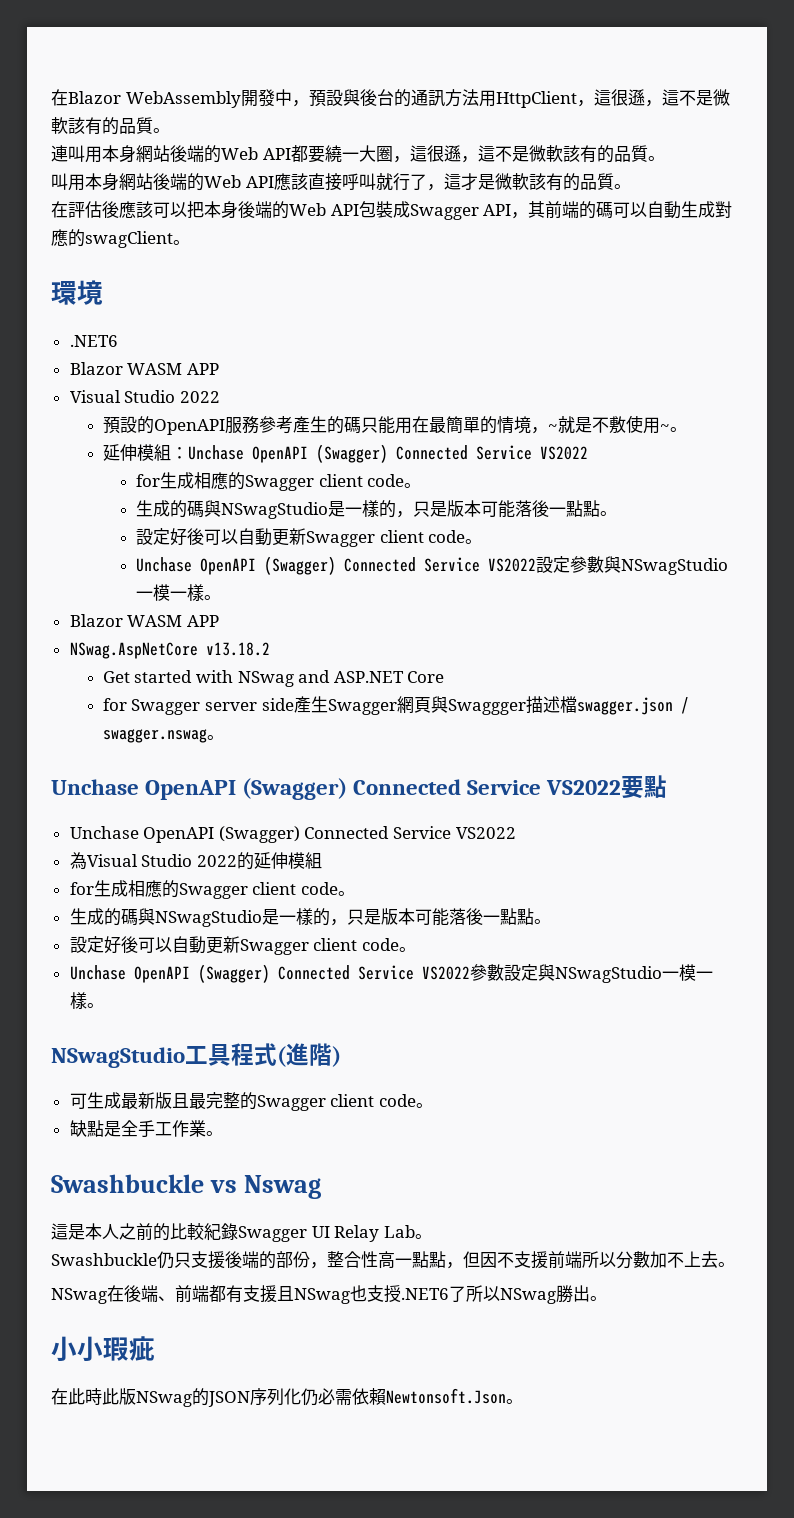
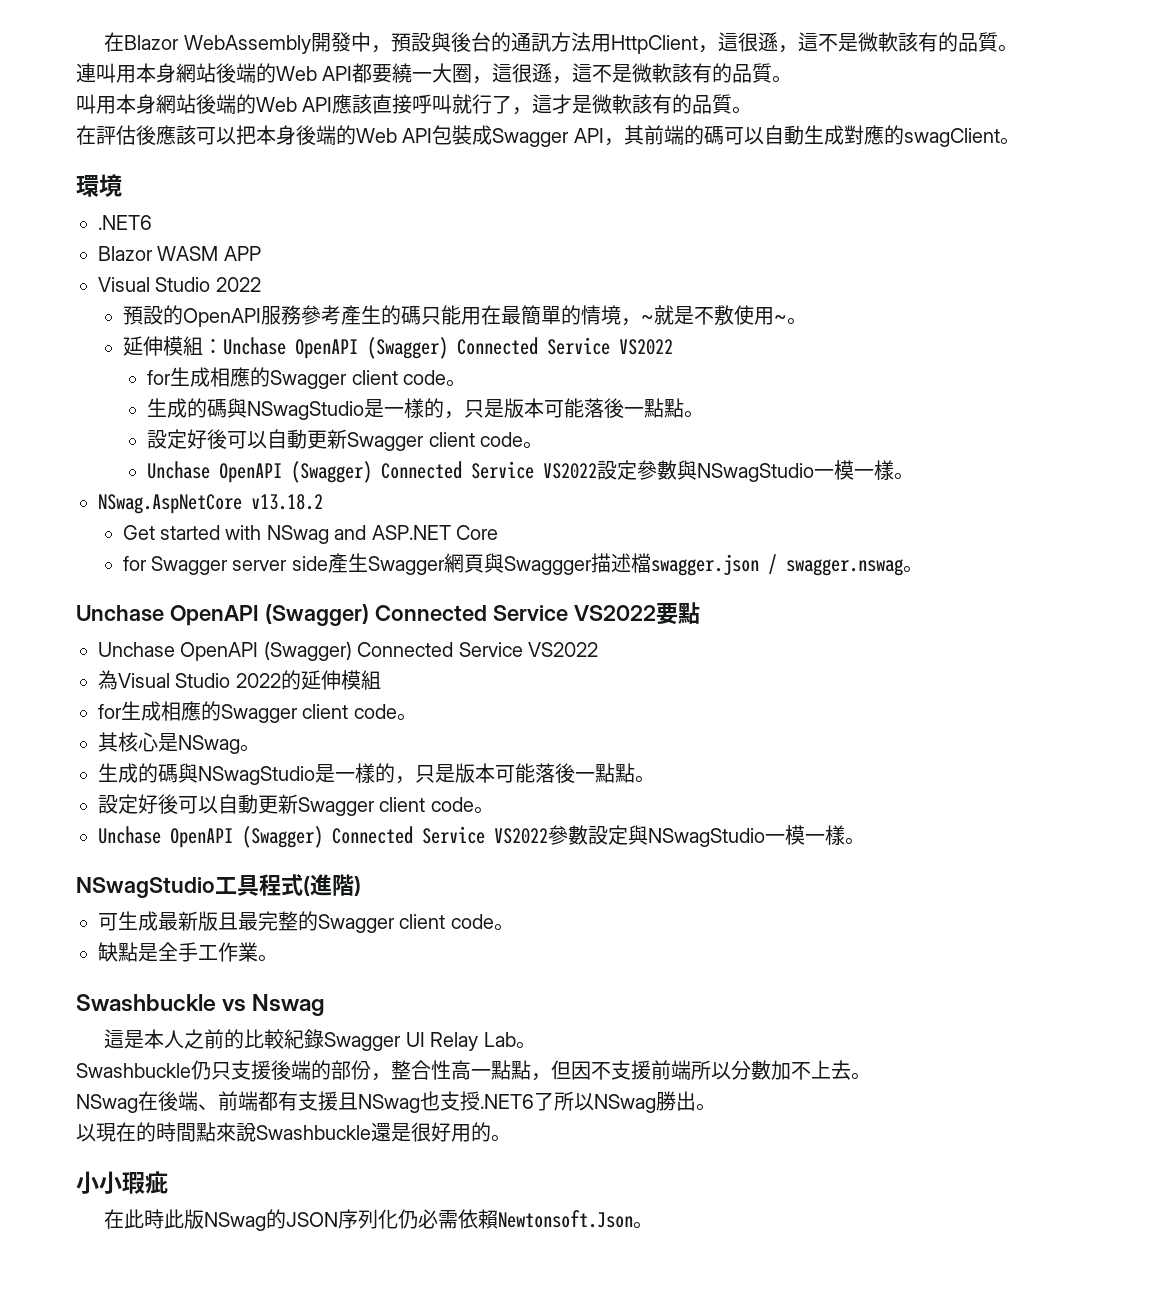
  Unchase OpenAPI (Swagger) Connected Service VS2022設定參數與NSwagStudio一模一樣。
- Blazor WASM APP
+ 其核心是NSwag。
+ 以現在的時間點來說Swashbuckle還是很好用的。

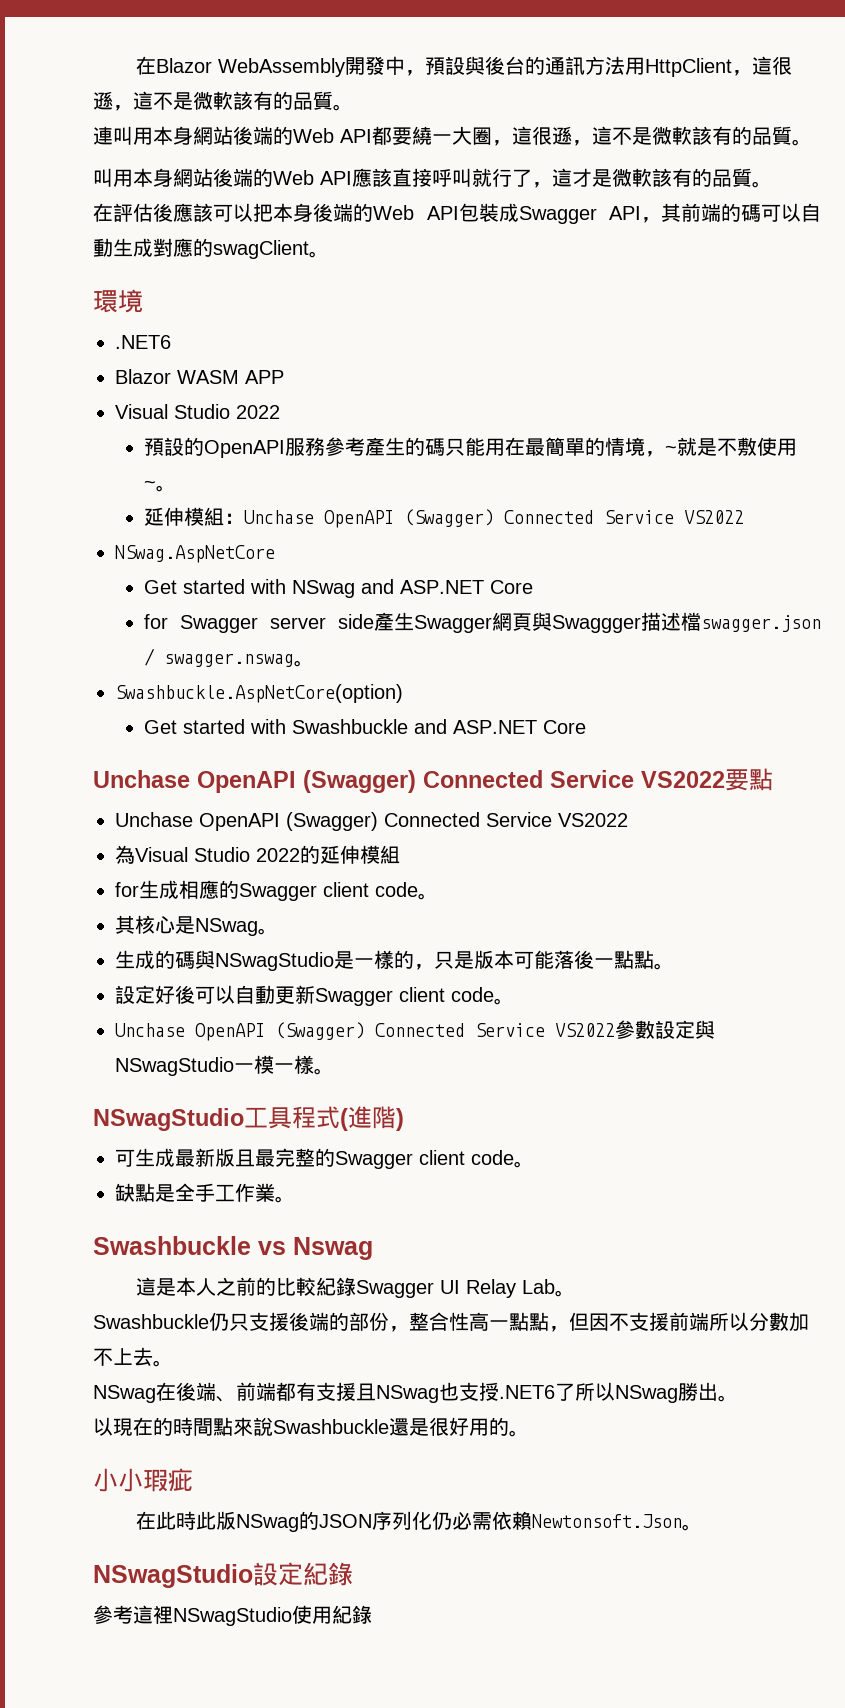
  延伸模組：Unchase OpenAPI (Swagger) Connected Service VS2022
- for生成相應的Swagger client code。
- 生成的碼與NSwagStudio是一樣的，只是版本可能落後一點點。
- 設定好後可以自動更新Swagger client code。
- Unchase OpenAPI (Swagger) Connected Service VS2022設定參數與NSwagStudio一模一樣。
- NSwag.AspNetCore v13.18.2
+ NSwag.AspNetCore
+ Swashbuckle.AspNetCore(option)
+ Get started with Swashbuckle and ASP.NET Core
+ NSwagStudio設定紀錄
+ 參考這裡NSwagStudio使用紀錄

